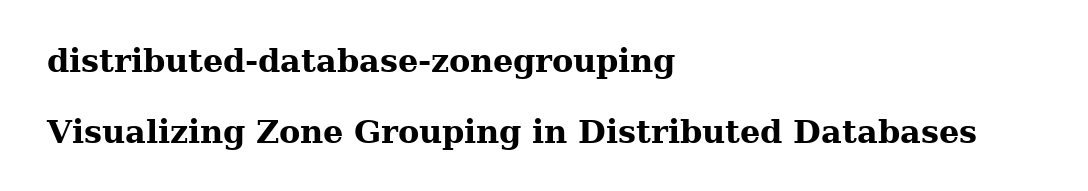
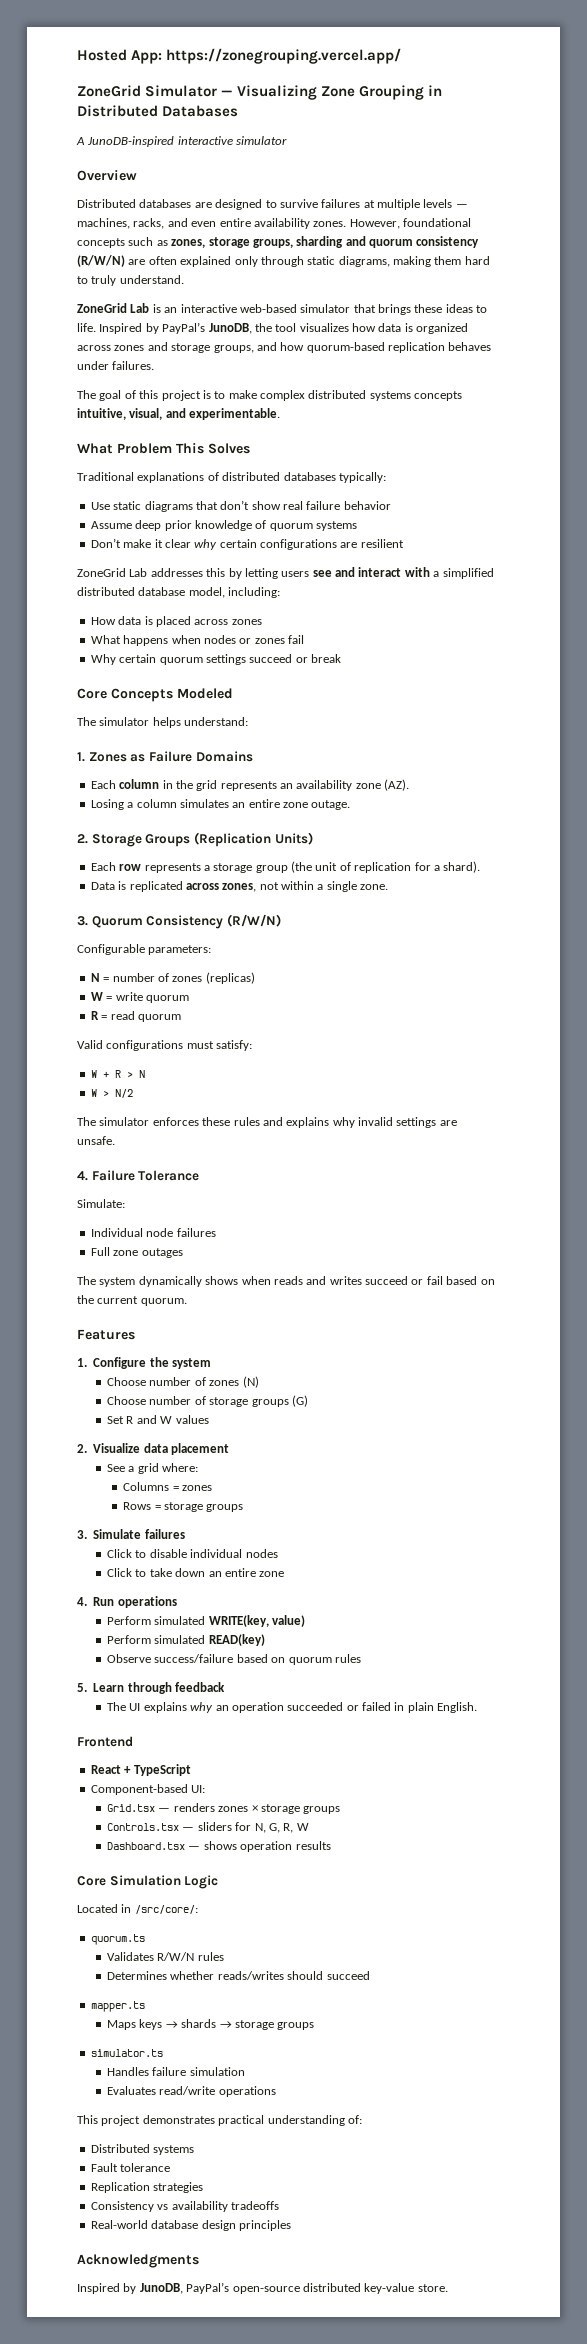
- distributed-database-zonegrouping
- Visualizing Zone Grouping in Distributed Databases
+ Hosted App: https://zonegrouping.vercel.app/
+ ZoneGrid Simulator — Visualizing Zone Grouping in Distributed Databases
+ A JunoDB-inspired interactive simulator
+ Overview
+ Distributed databases are designed to survive failures at multiple levels — machines, racks, and even entire availability zones. However, foundational concepts such as zones, storage groups, sharding and quorum consistency (R/W/N) are often explained only through static diagrams, making them hard to truly understand.
+ ZoneGrid Lab is an interactive web-based simulator that brings these ideas to life. Inspired by PayPal’s JunoDB, the tool visualizes how data is organized across zones and storage groups, and how quorum-based replication behaves under failures.
+ The goal of this project is to make complex distributed systems concepts intuitive, visual, and experimentable.
+ What Problem This Solves
+ Traditional explanations of distributed databases typically:
+ Use static diagrams that don’t show real failure behavior
+ Assume deep prior knowledge of quorum systems
+ Don’t make it clear why certain configurations are resilient
+ ZoneGrid Lab addresses this by letting users see and interact with a simplified distributed database model, including:
+ How data is placed across zones
+ What happens when nodes or zones fail
+ Why certain quorum settings succeed or break
+ Core Concepts Modeled
+ The simulator helps understand:
+ 1. Zones as Failure Domains
+ Each column in the grid represents an availability zone (AZ).
+ Losing a column simulates an entire zone outage.
+ 2. Storage Groups (Replication Units)
+ Each row represents a storage group (the unit of replication for a shard).
+ Data is replicated across zones, not within a single zone.
+ 3. Quorum Consistency (R/W/N)
+ Configurable parameters:
+ N = number of zones (replicas)
+ W = write quorum
+ R = read quorum
+ Valid configurations must satisfy:
+ W + R > N
+ W > N/2
+ The simulator enforces these rules and explains why invalid settings are unsafe.
+ 4. Failure Tolerance
+ Simulate:
+ Individual node failures
+ Full zone outages
+ The system dynamically shows when reads and writes succeed or fail based on the current quorum.
+ Features
+ 1. Configure the system
+ Choose number of zones (N)
+ Choose number of storage groups (G)
+ Set R and W values
+ 2. Visualize data placement
+ See a grid where:
+ Columns = zones
+ Rows = storage groups
+ 3. Simulate failures
+ Click to disable individual nodes
+ Click to take down an entire zone
+ 4. Run operations
+ Perform simulated WRITE(key, value)
+ Perform simulated READ(key)
+ Observe success/failure based on quorum rules
+ 5. Learn through feedback
+ The UI explains why an operation succeeded or failed in plain English.
+ Frontend
+ React + TypeScript
+ Component-based UI:
+ Grid.tsx — renders zones × storage groups
+ Controls.tsx — sliders for N, G, R, W
+ Dashboard.tsx — shows operation results
+ Core Simulation Logic
+ Located in /src/core/:
+ quorum.ts
+ Validates R/W/N rules
+ Determines whether reads/writes should succeed
+ mapper.ts
+ Maps keys → shards → storage groups
+ simulator.ts
+ Handles failure simulation
+ Evaluates read/write operations
+ This project demonstrates practical understanding of:
+ Distributed systems
+ Fault tolerance
+ Replication strategies
+ Consistency vs availability tradeoffs
+ Real-world database design principles
+ Acknowledgments
+ Inspired by JunoDB, PayPal’s open-source distributed key-value store.

